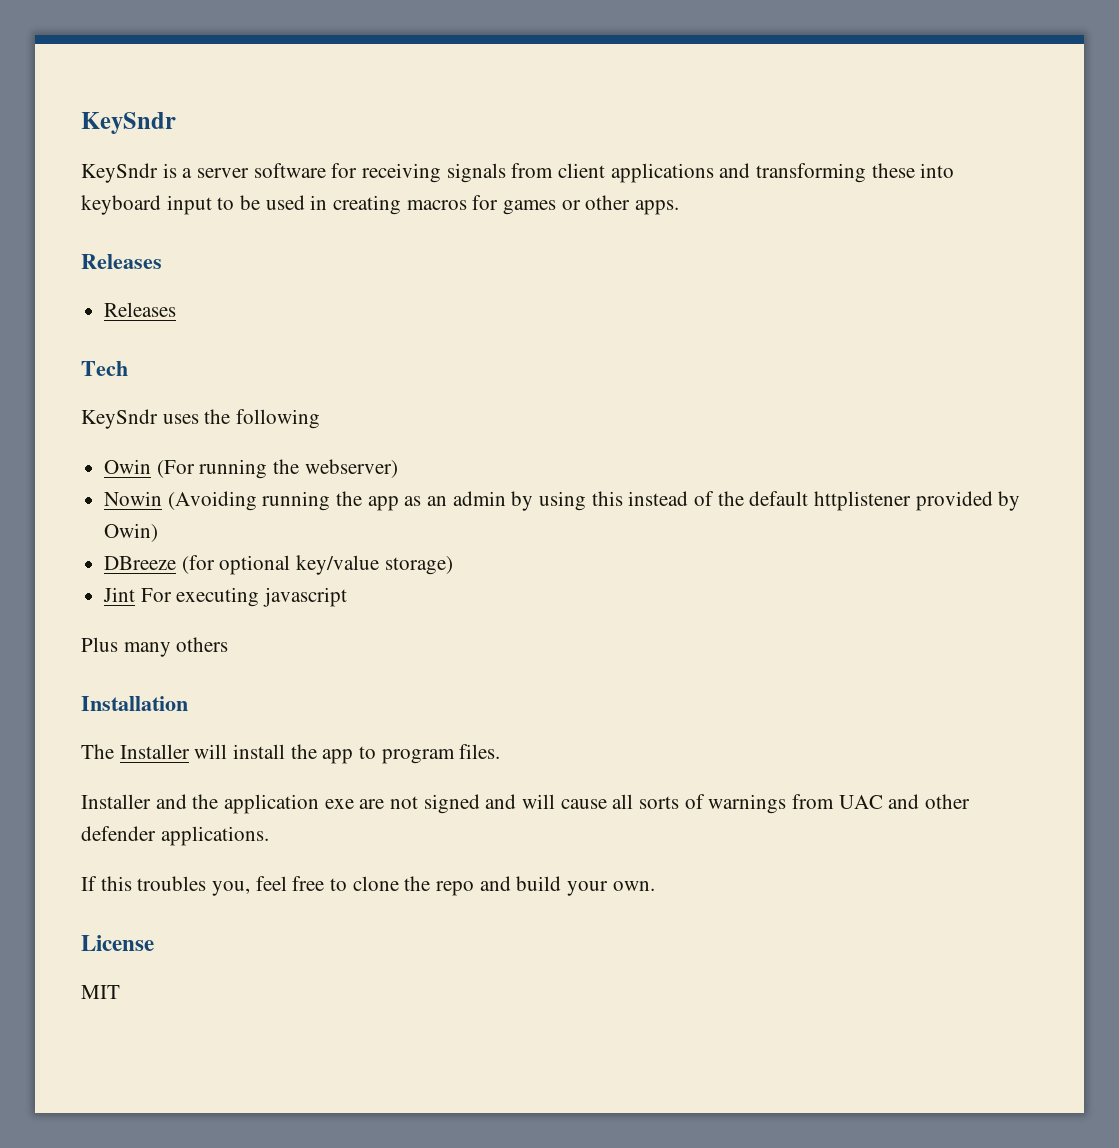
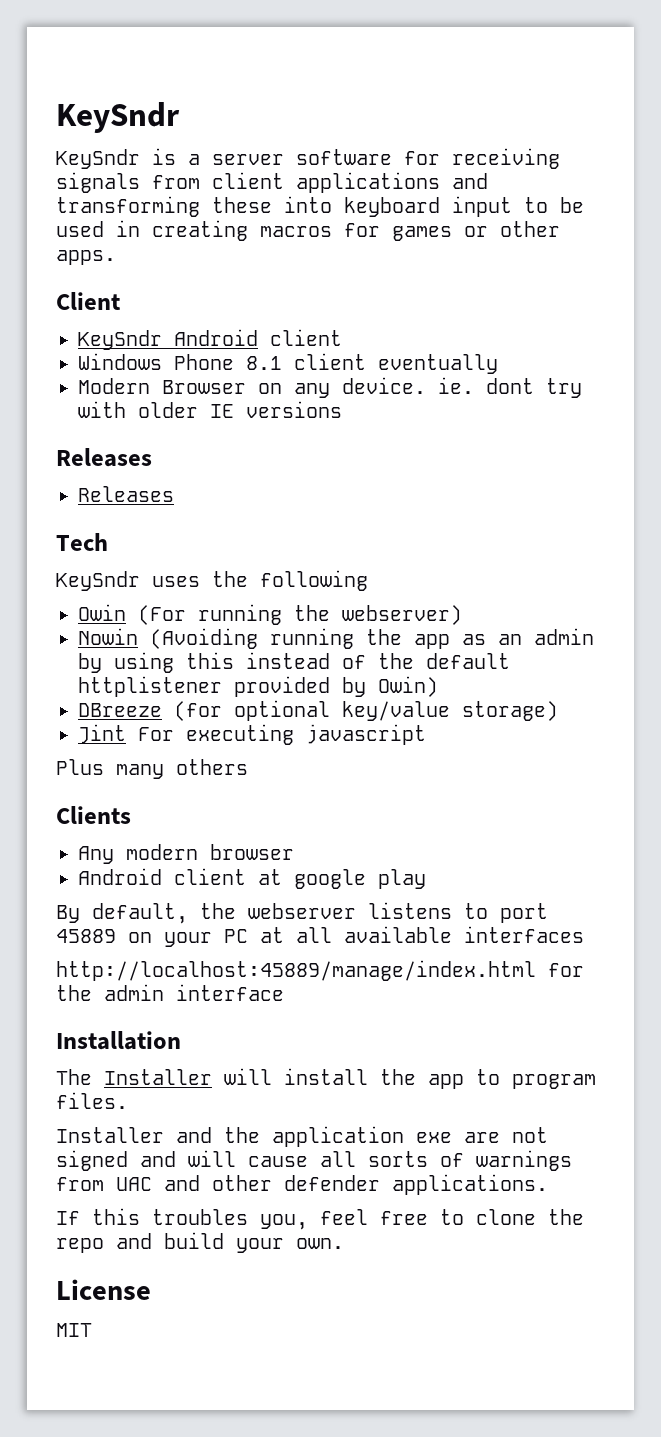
+ Client
+ KeySndr Android client
+ Windows Phone 8.1 client eventually
+ Modern Browser on any device. ie. dont try with older IE versions
+ Clients
+ Any modern browser
+ Android client at google play
+ By default, the webserver listens to port 45889 on your PC at all available interfaces
+ http://localhost:45889/manage/index.html for the admin interface

